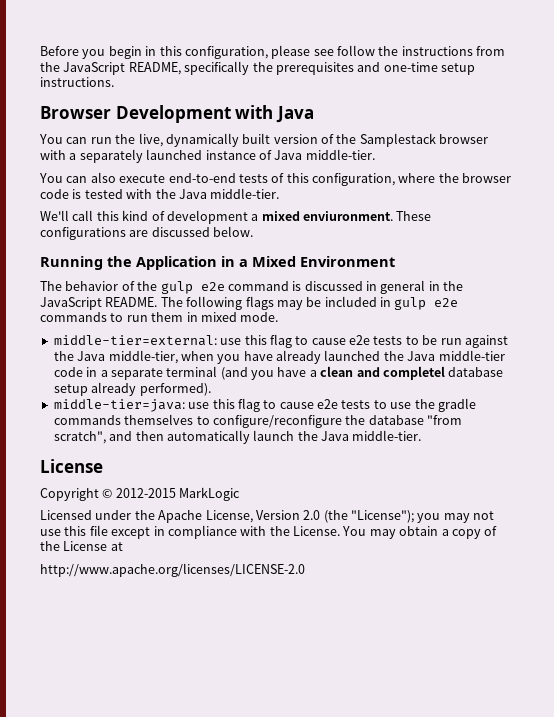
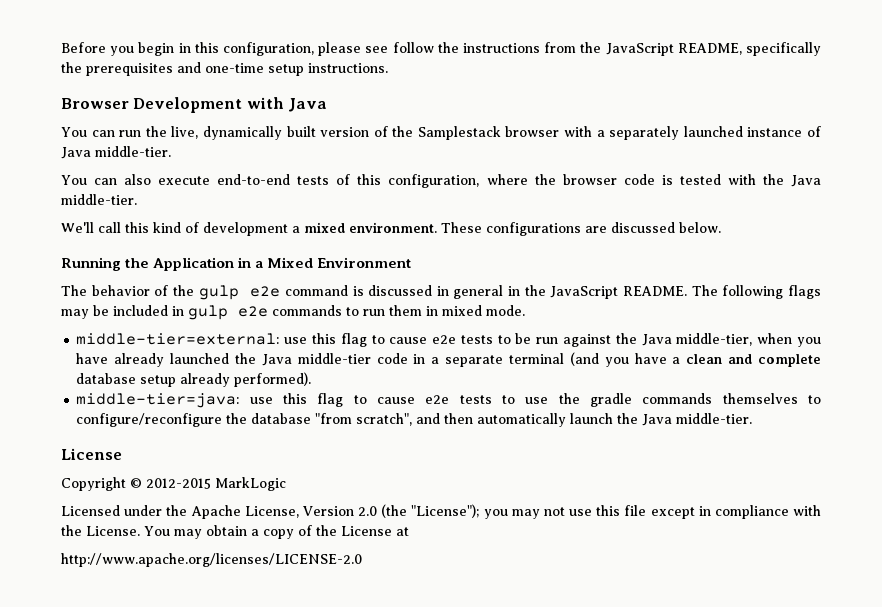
- We'll call this kind of development a mixed enviuronment.
+ We'll call this kind of development a mixed environment.
- middle-tier=external: use this flag to cause e2e tests to be run against the Java middle-tier, when you have already launched the Java middle-tier code in a separate terminal (and you have a clean and completel database setup already performed).
+ middle-tier=external: use this flag to cause e2e tests to be run against the Java middle-tier, when you have already launched the Java middle-tier code in a separate terminal (and you have a clean and complete database setup already performed).

